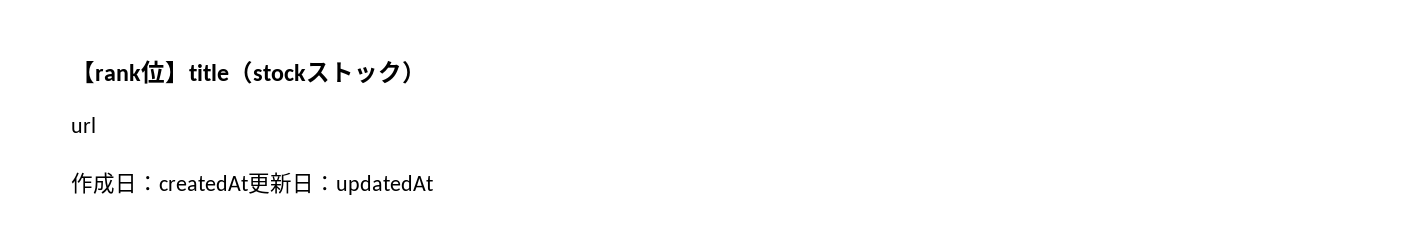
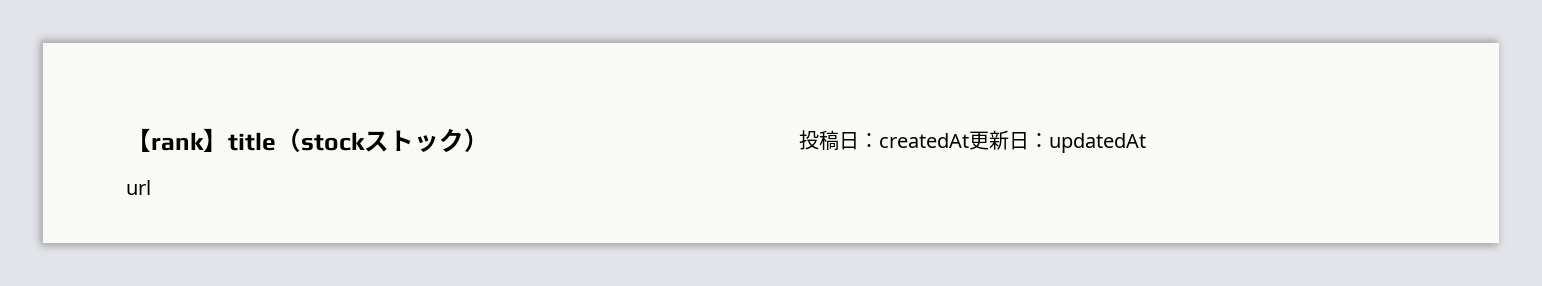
- 【rank位】title（stockストック）
+ 【rank】title（stockストック）
- 作成日：createdAt更新日：updatedAt
+ 投稿日：createdAt更新日：updatedAt

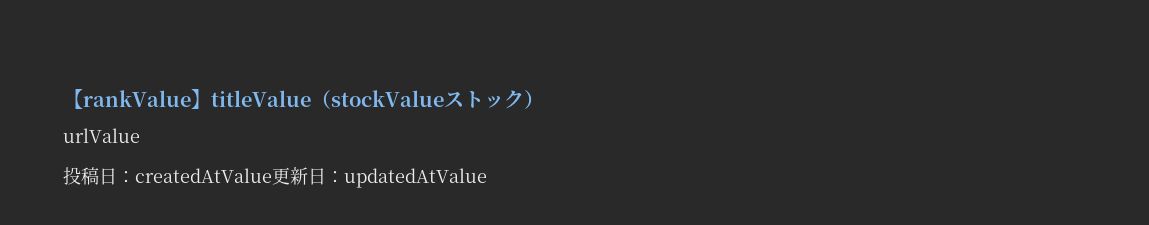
- 【rank】title（stockストック）
+ 【rankValue】titleValue（stockValueストック）
- url
+ urlValue
- 投稿日：createdAt更新日：updatedAt
+ 投稿日：createdAtValue更新日：updatedAtValue

